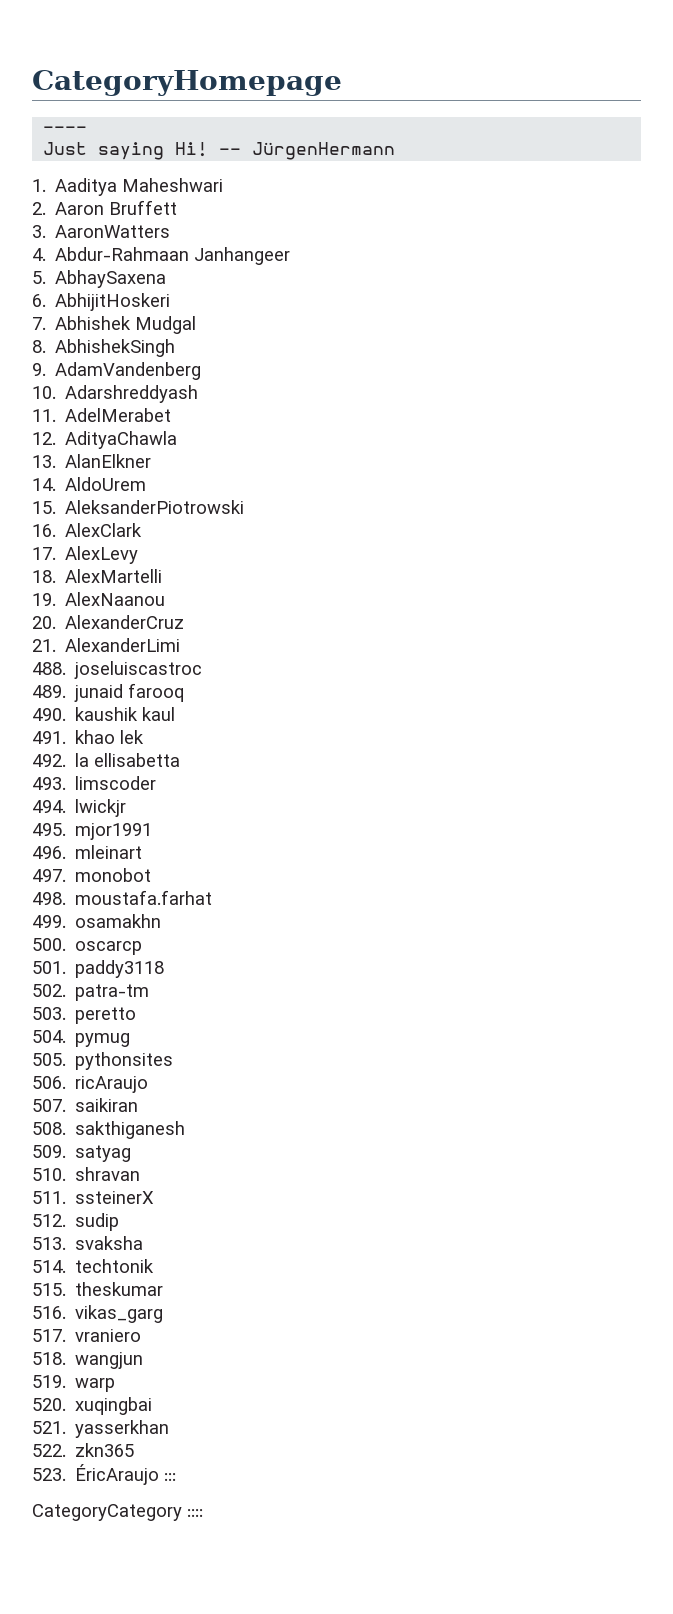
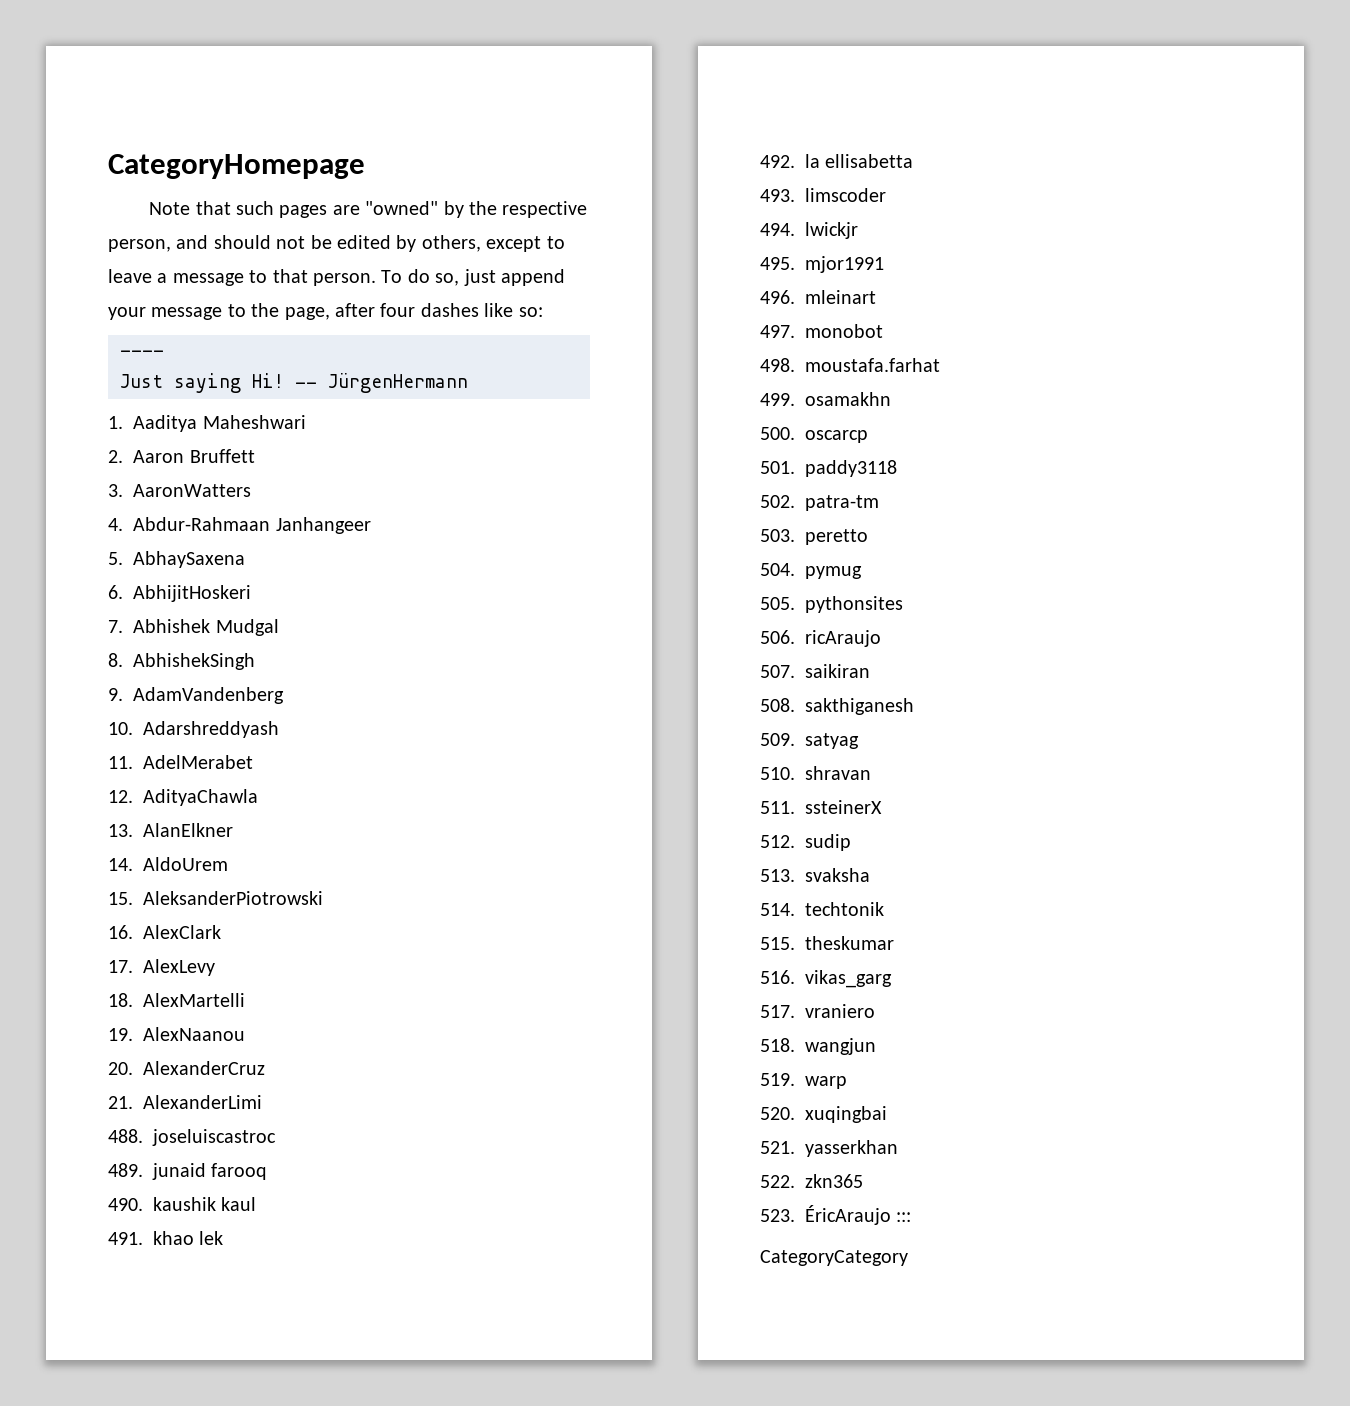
+ Note that such pages are "owned" by the respective person, and should not be edited by others, except to leave a message to that person. To do so, just append your message to the page, after four dashes like so:
- CategoryCategory ::::
+ CategoryCategory

